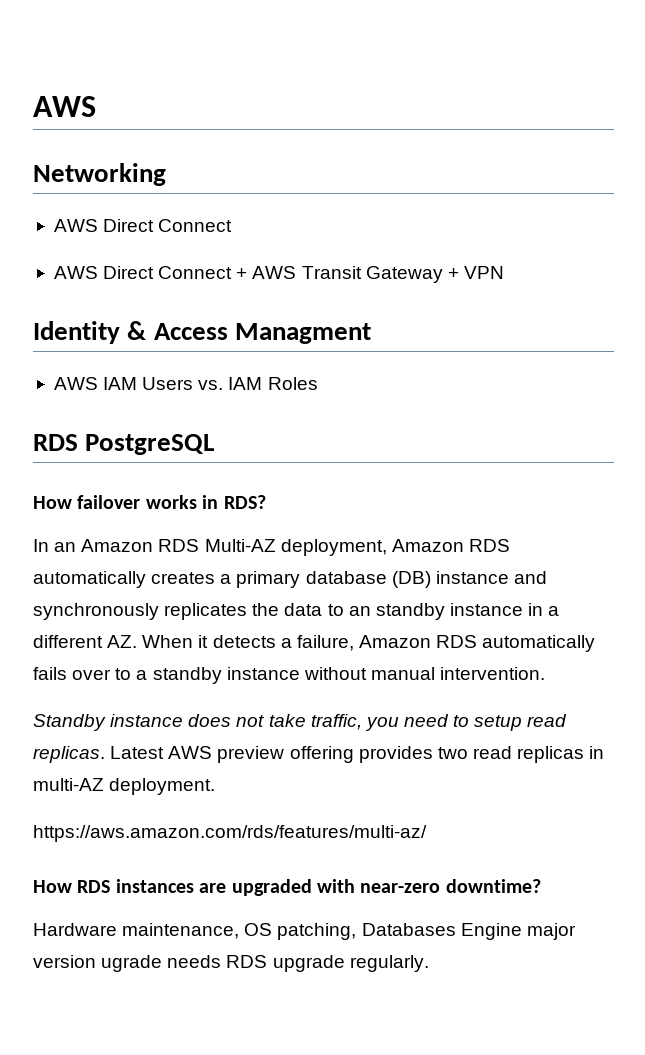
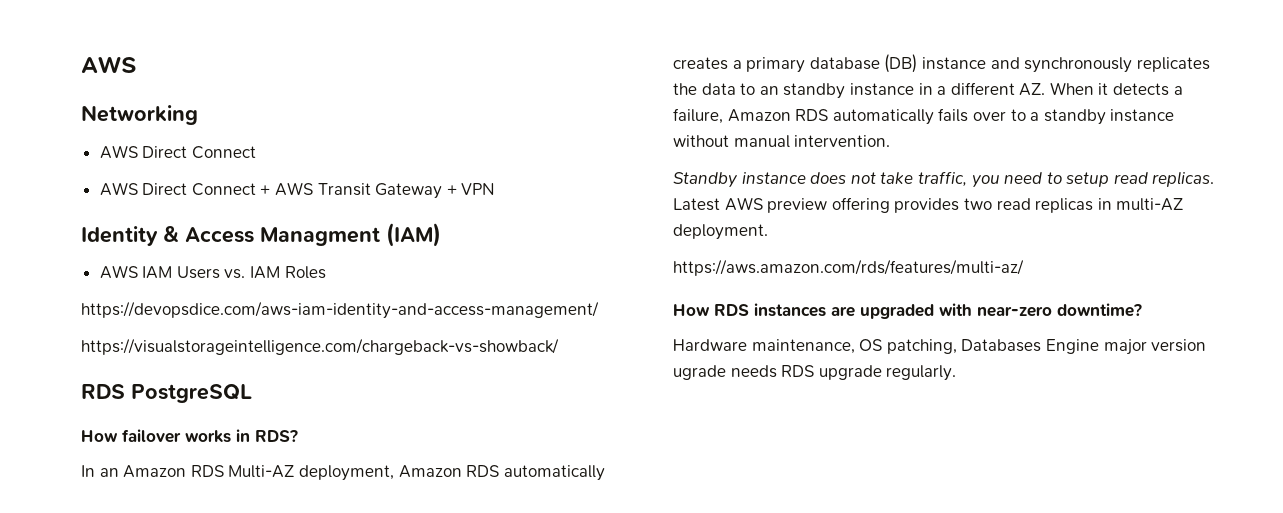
- Identity & Access Managment
+ Identity & Access Managment (IAM)
+ https://devopsdice.com/aws-iam-identity-and-access-management/
+ https://visualstorageintelligence.com/chargeback-vs-showback/

